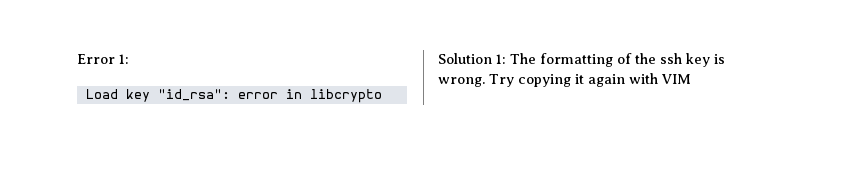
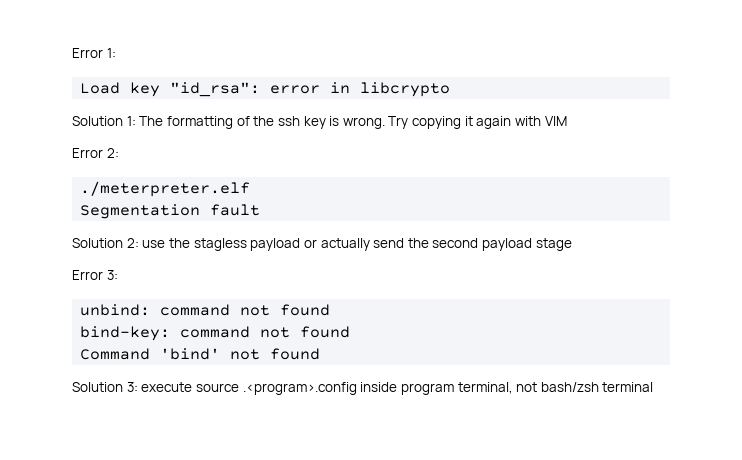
+ Error 2:
+ ./meterpreter.elf
+ Segmentation fault
+ Solution 2: use the stagless payload or actually send the second payload stage
+ Error 3:
+ unbind: command not found
+ bind-key: command not found
+ Command 'bind' not found
+ Solution 3: execute source .<program>.config inside program terminal, not bash/zsh terminal

